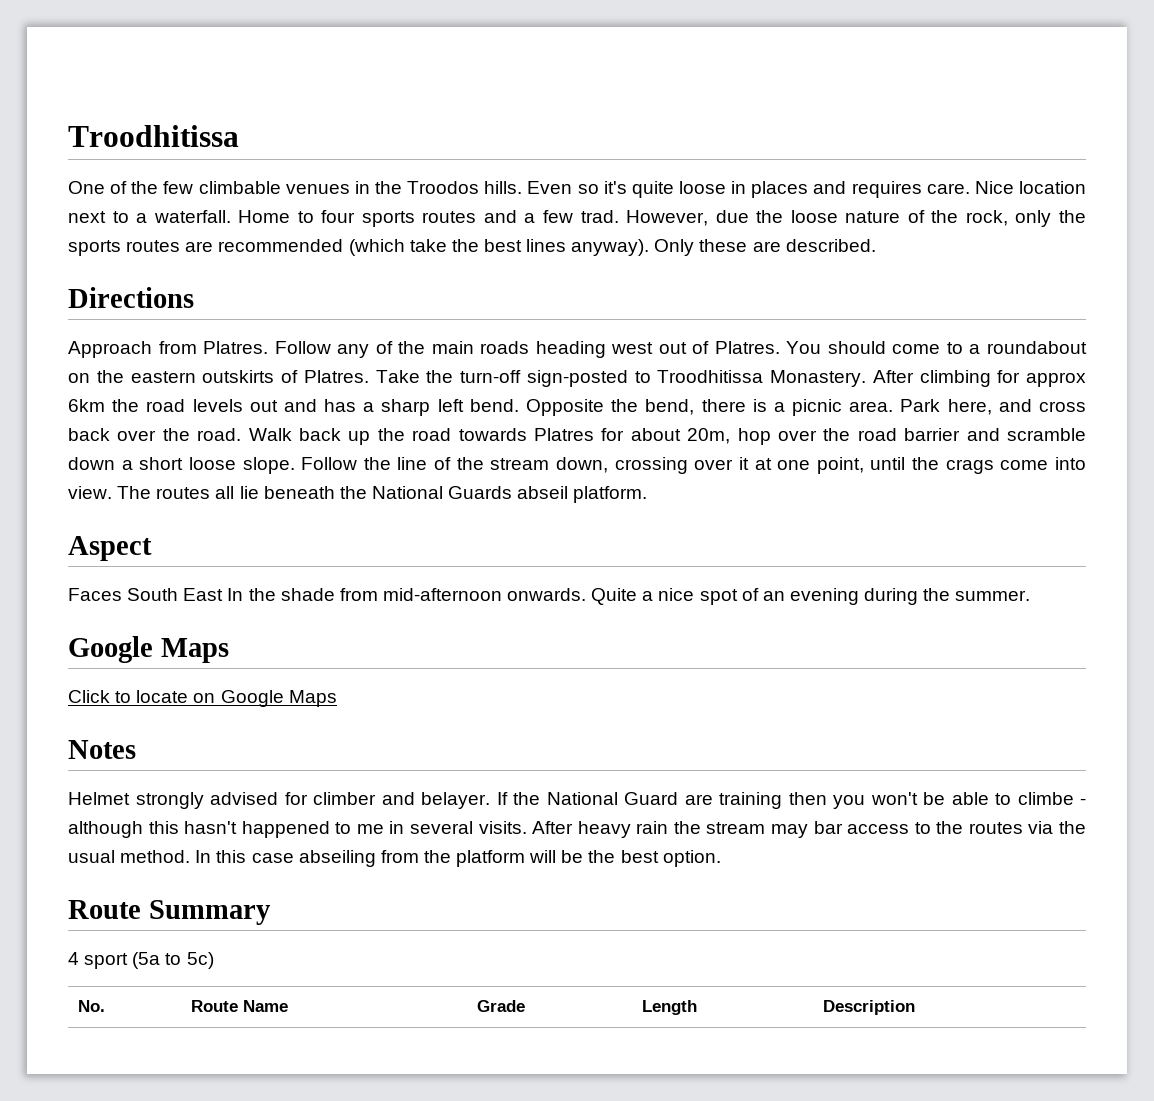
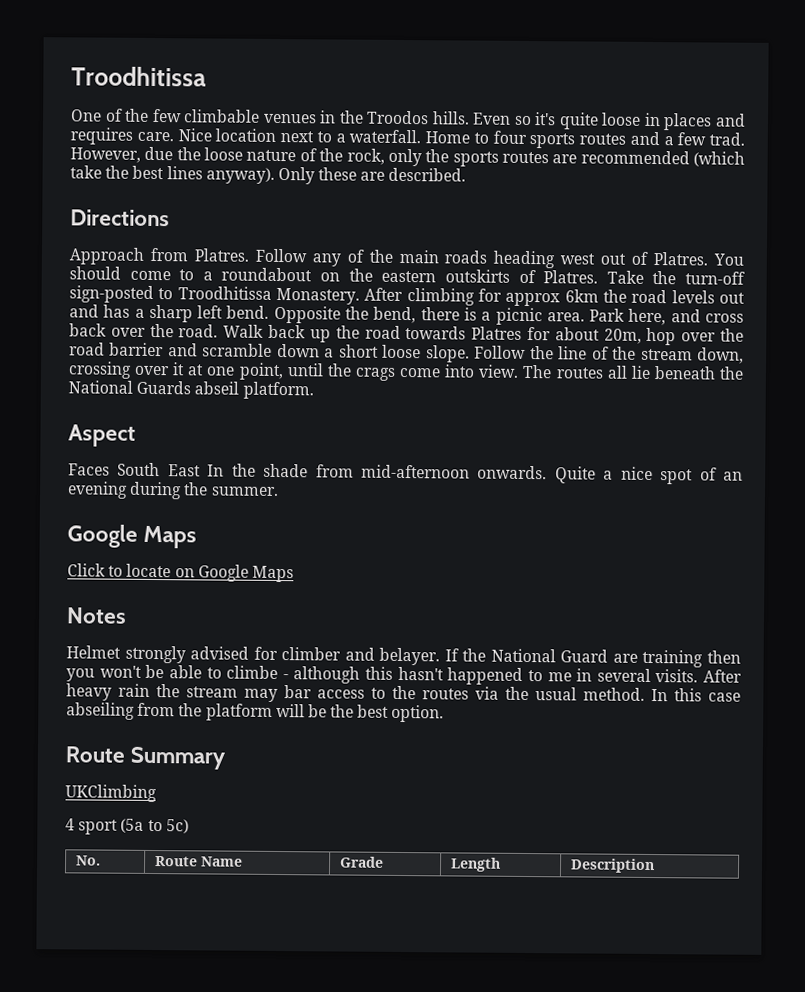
+ UKClimbing

